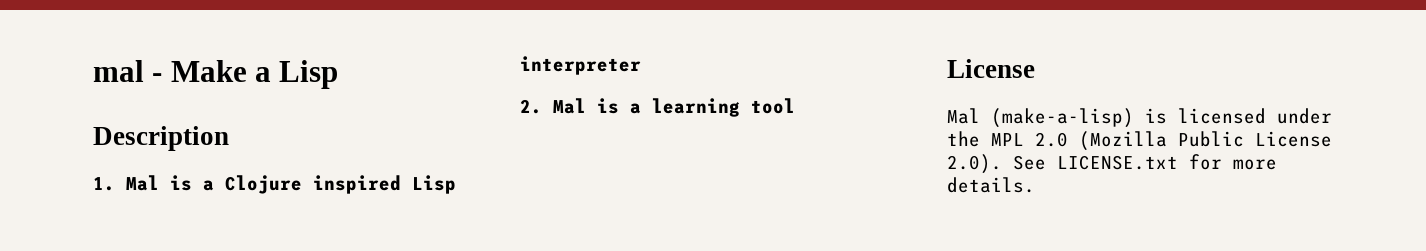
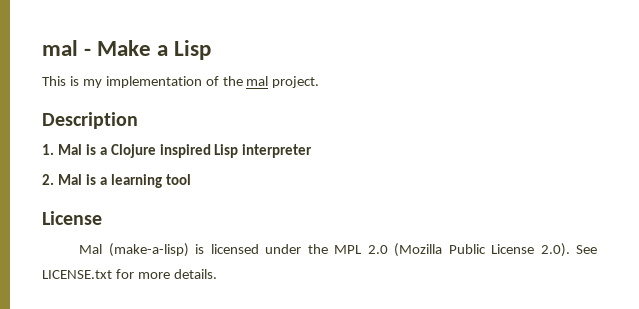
+ This is my implementation of the mal project.

